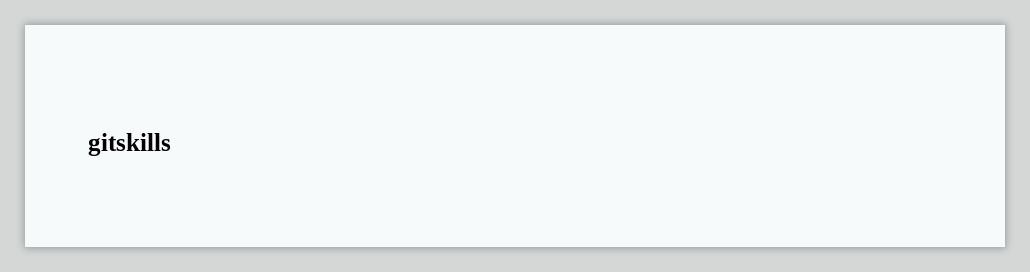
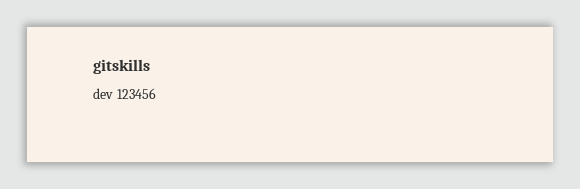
+ dev 123456

